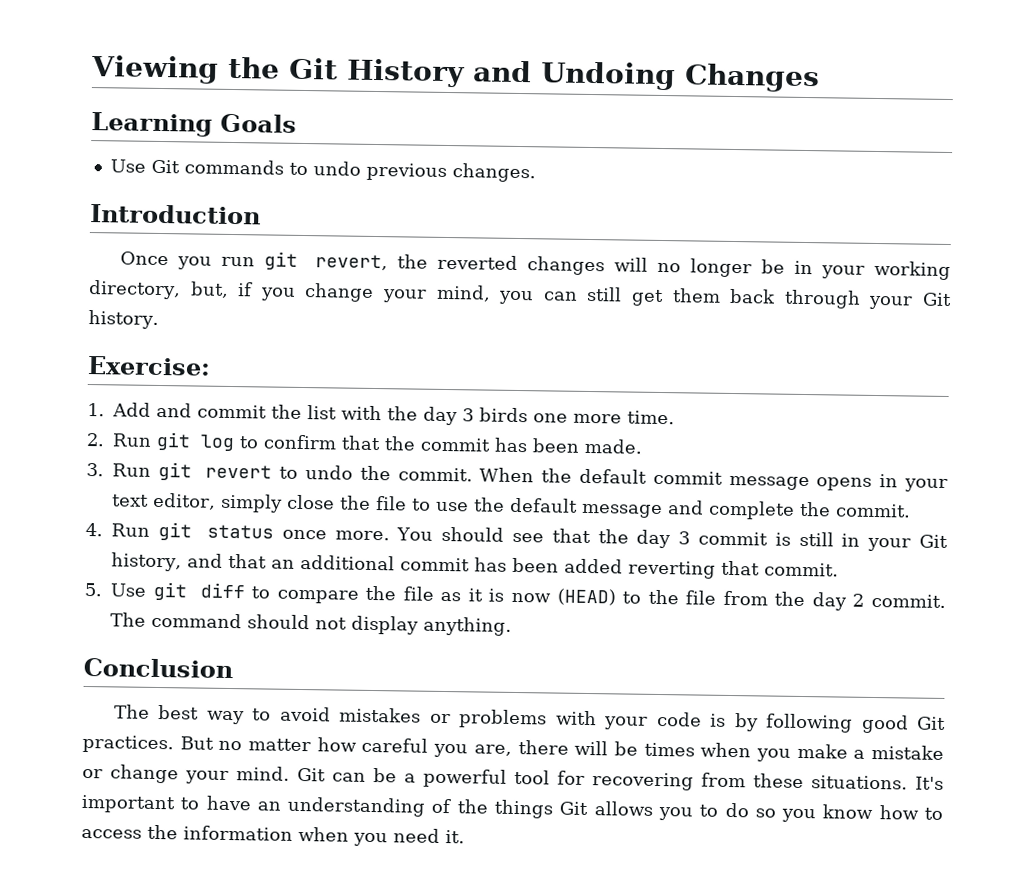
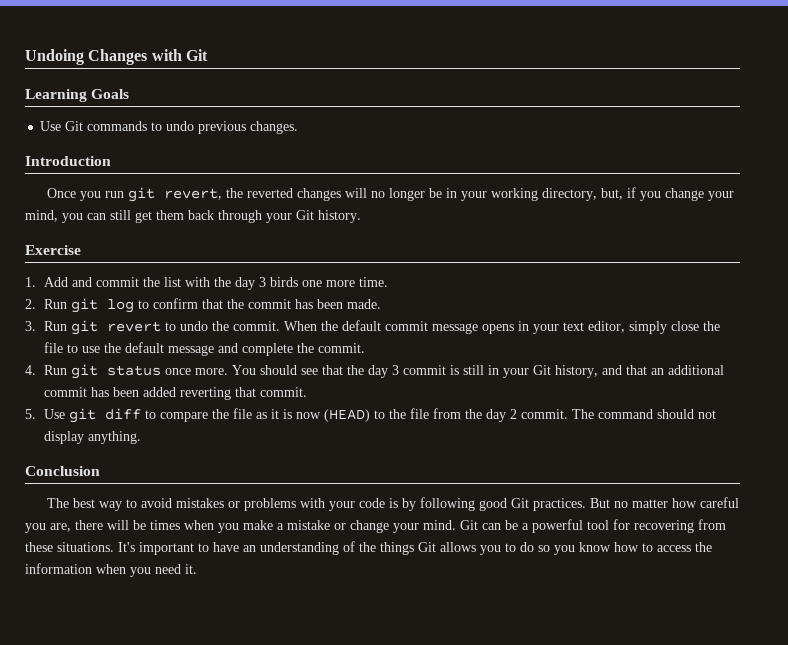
- Viewing the Git History and Undoing Changes
+ Undoing Changes with Git
- Exercise:
+ Exercise

